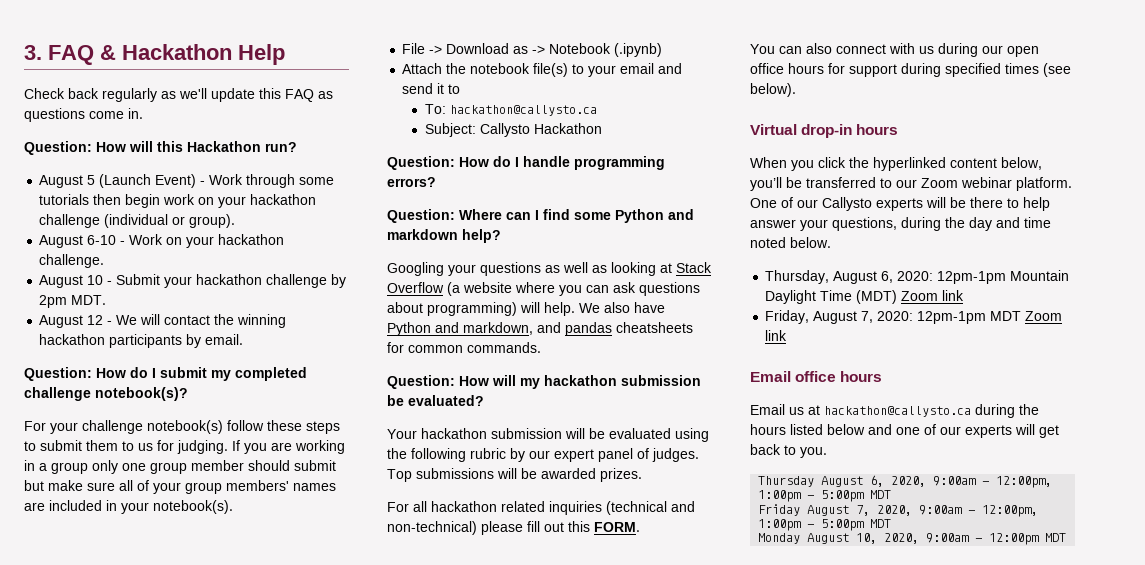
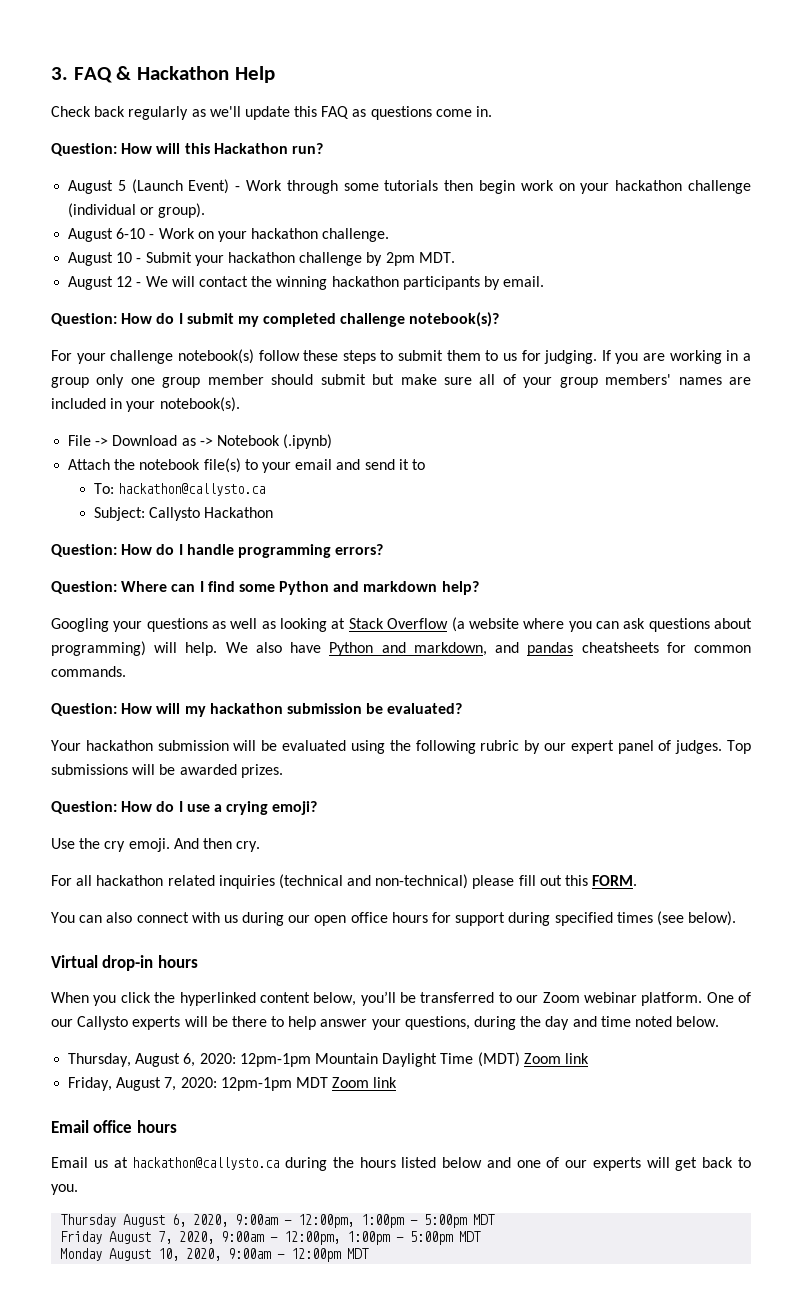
+ Question: How do I use a crying emoji?
+ Use the cry emoji. And then cry.

